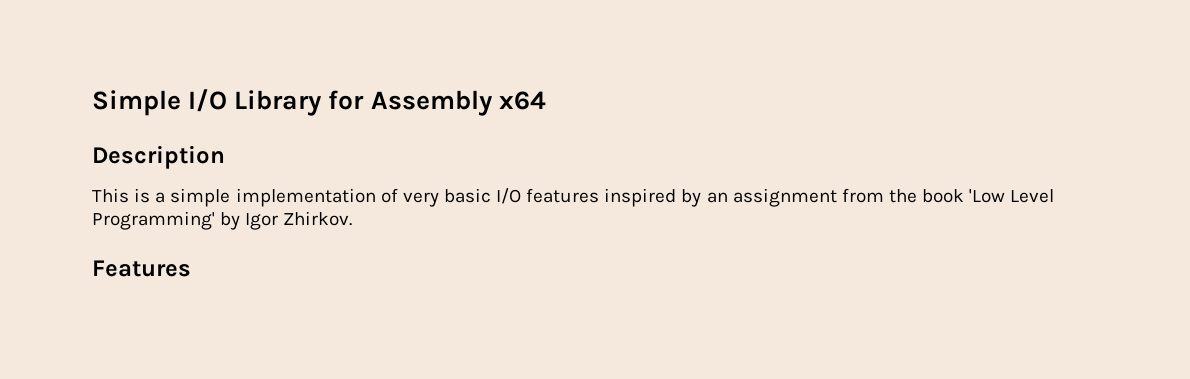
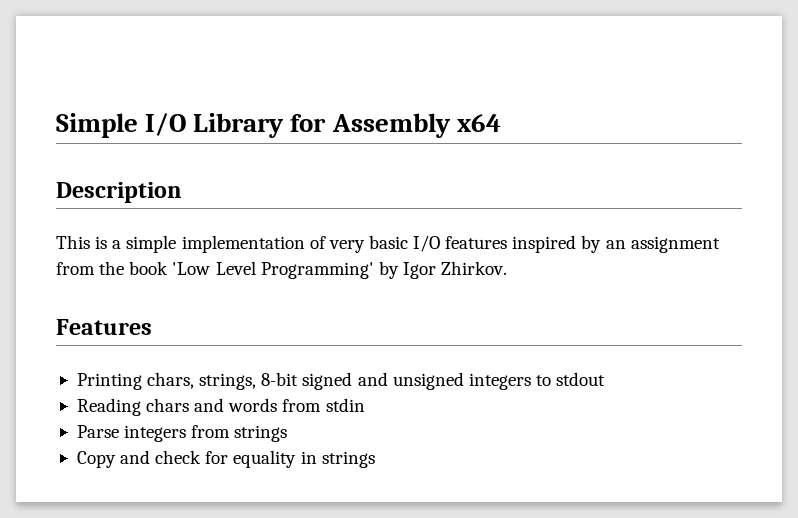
+ Printing chars, strings, 8-bit signed and unsigned integers to stdout
+ Reading chars and words from stdin
+ Parse integers from strings
+ Copy and check for equality in strings

